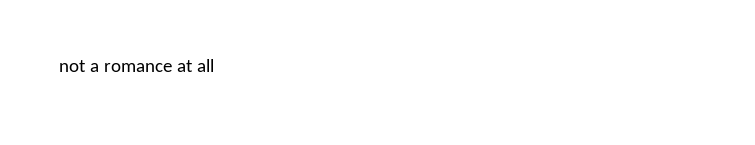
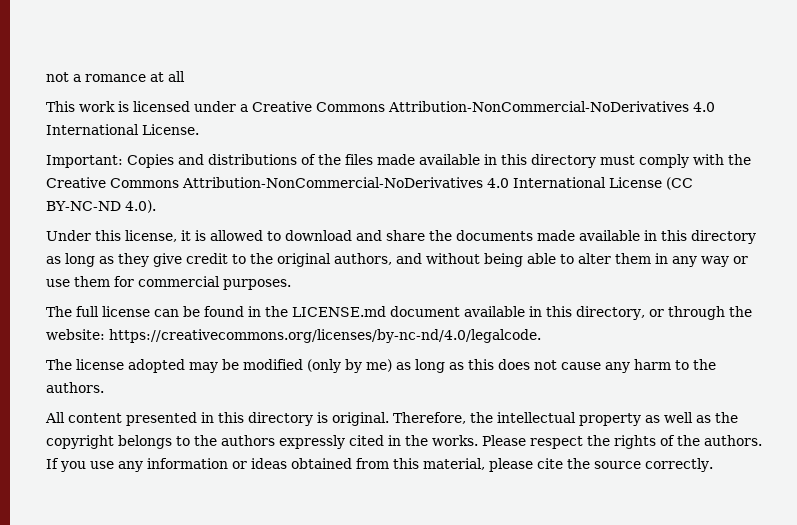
+ This work is licensed under a Creative Commons Attribution-NonCommercial-NoDerivatives 4.0 International License.
+ Important: Copies and distributions of the files made available in this directory must comply with the Creative Commons Attribution-NonCommercial-NoDerivatives 4.0 International License (CC BY-NC-ND 4.0).
+ Under this license, it is allowed to download and share the documents made available in this directory as long as they give credit to the original authors, and without being able to alter them in any way or use them for commercial purposes.
+ The full license can be found in the LICENSE.md document available in this directory, or through the website: https://creativecommons.org/licenses/by-nc-nd/4.0/legalcode.
+ The license adopted may be modified (only by me) as long as this does not cause any harm to the authors.
+ All content presented in this directory is original. Therefore, the intellectual property as well as the copyright belongs to the authors expressly cited in the works. Please respect the rights of the authors. If you use any information or ideas obtained from this material, please cite the source correctly.

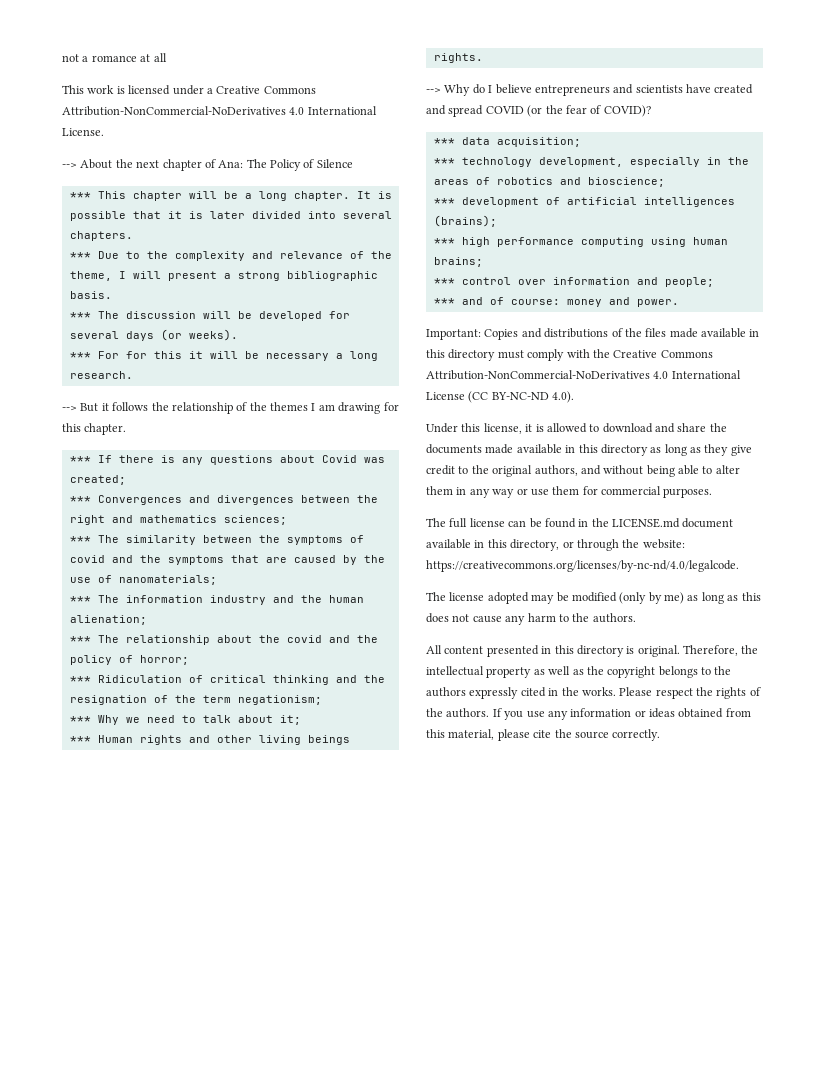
+ --> About the next chapter of Ana: The Policy of Silence
+ *** This chapter will be a long chapter. It is possible that it is later divided into several chapters.
+ *** Due to the complexity and relevance of the theme, I will present a strong bibliographic basis.
+ *** The discussion will be developed for several days (or weeks).
+ *** For for this it will be necessary a long research.
+ --> But it follows the relationship of the themes I am drawing for this chapter.
+ *** If there is any questions about Covid was created;
+ *** Convergences and divergences between the right and mathematics sciences;
+ *** The similarity between the symptoms of covid and the symptoms that are caused by the use of nanomaterials;
+ *** The information industry and the human alienation;
+ *** The relationship about the covid and the policy of horror;
+ *** Ridiculation of critical thinking and the resignation of the term negationism;
+ *** Why we need to talk about it;
+ *** Human rights and other living beings rights.
+ --> Why do I believe entrepreneurs and scientists have created and spread COVID (or the fear of COVID)?
+ *** data acquisition;
+ *** technology development, especially in the areas of robotics and bioscience;
+ *** development of artificial intelligences (brains);
+ *** high performance computing using human brains;
+ *** control over information and people;
+ *** and of course: money and power.

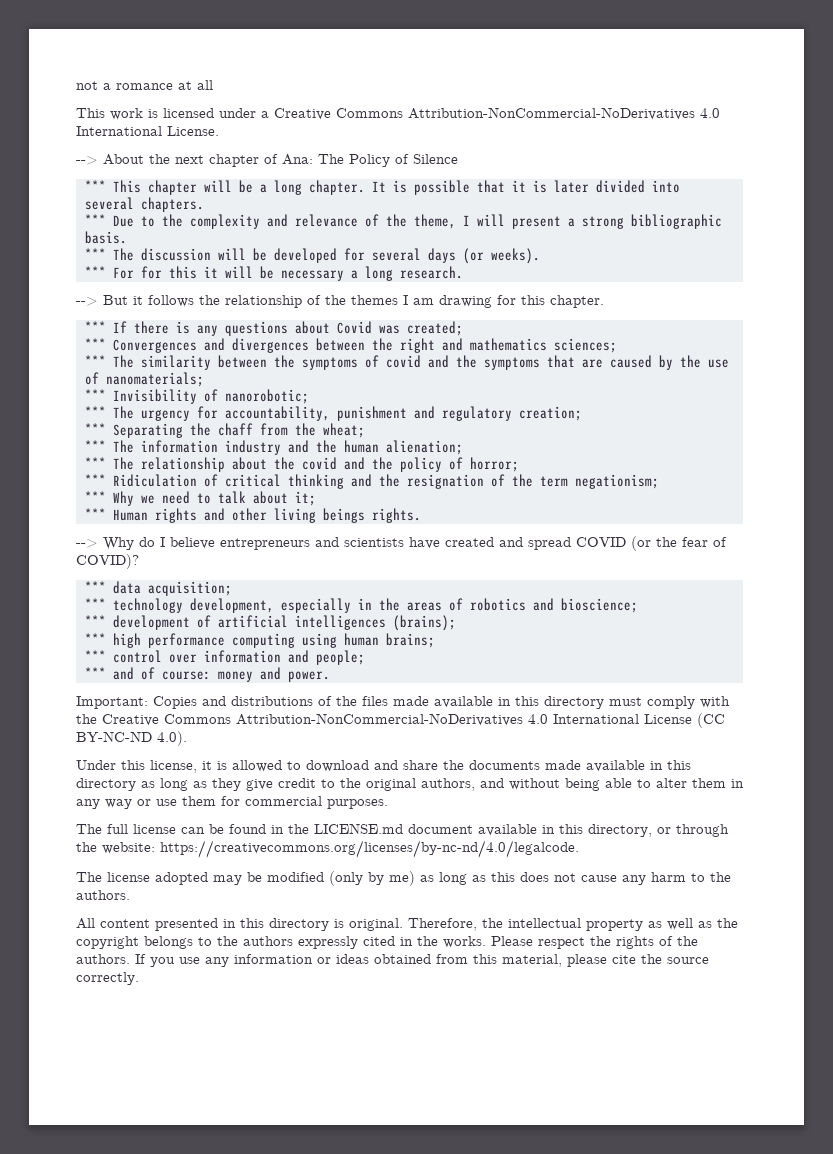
+ *** Invisibility of nanorobotic;
+ *** The urgency for accountability, punishment and regulatory creation;
+ *** Separating the chaff from the wheat;

